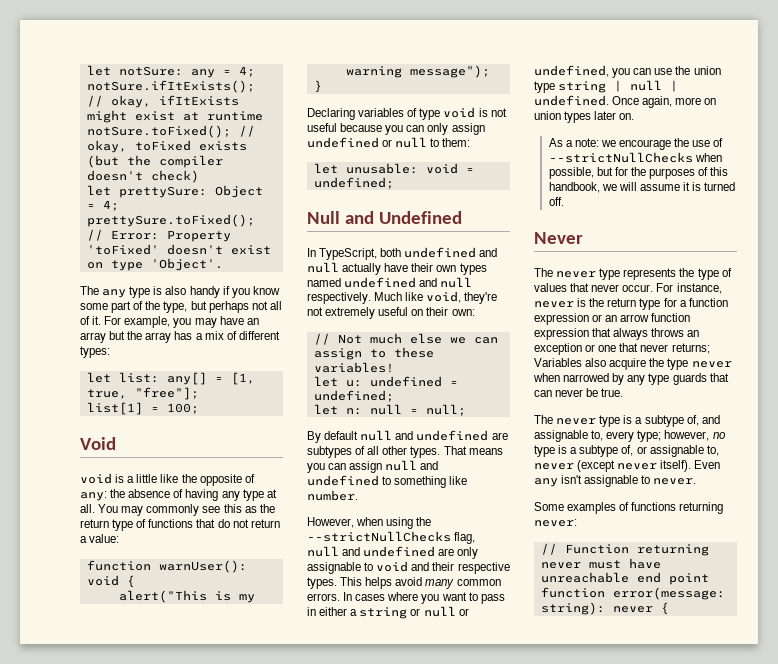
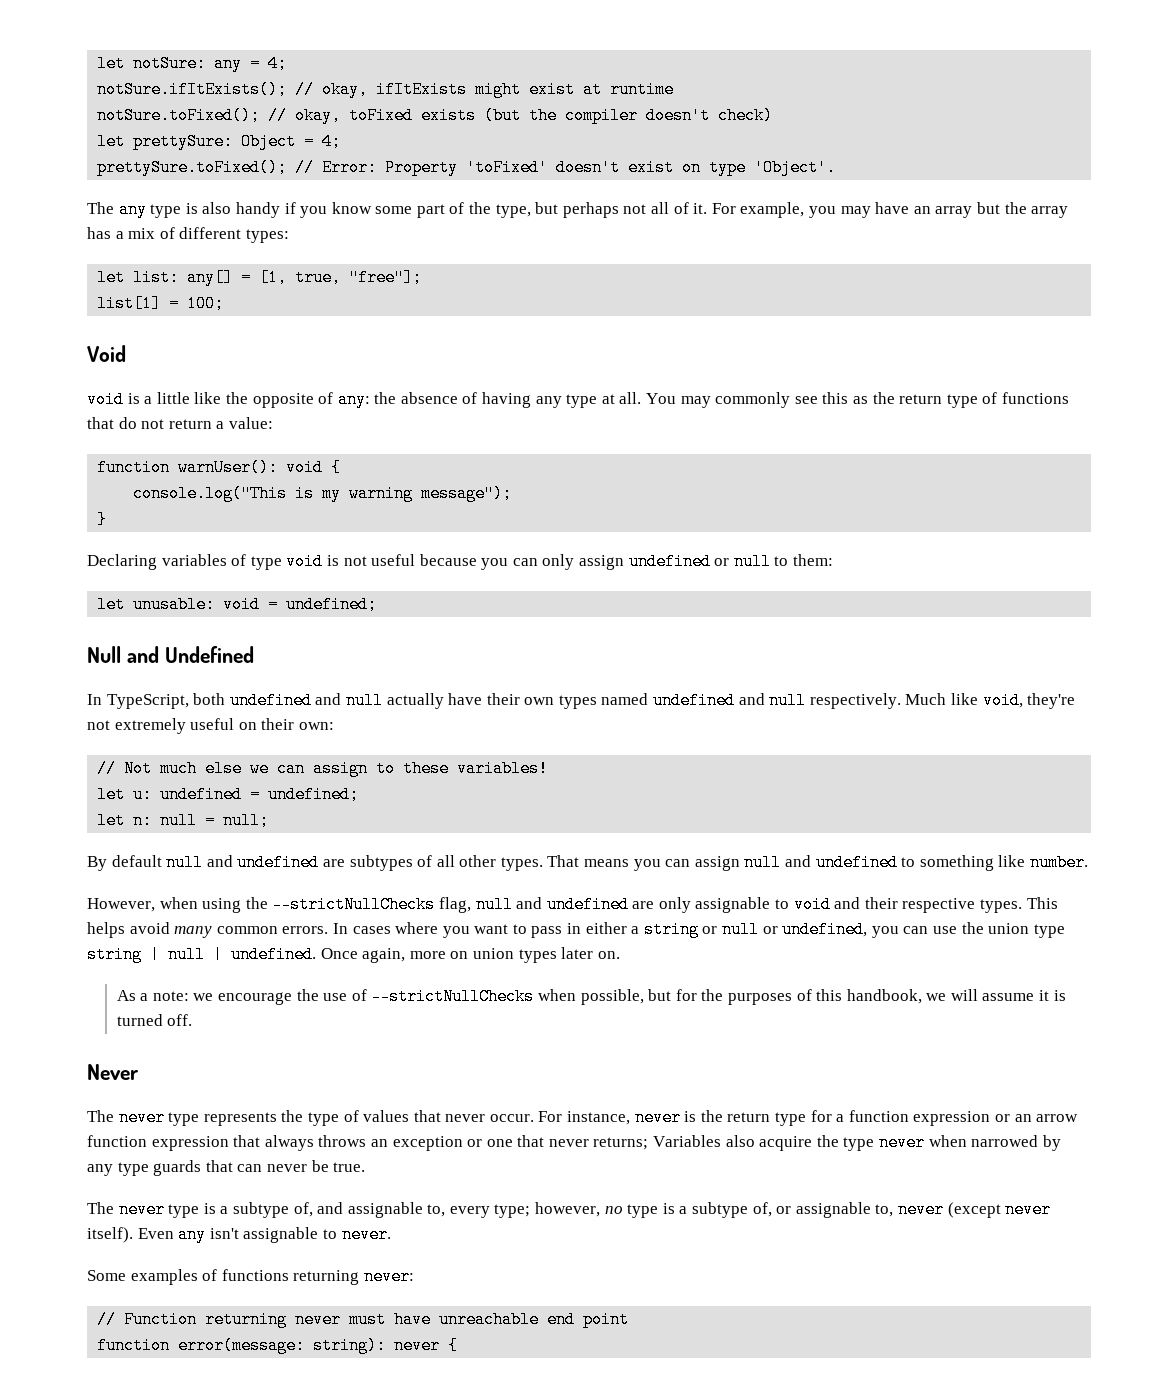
- alert("This is my warning message");
+ console.log("This is my warning message");

